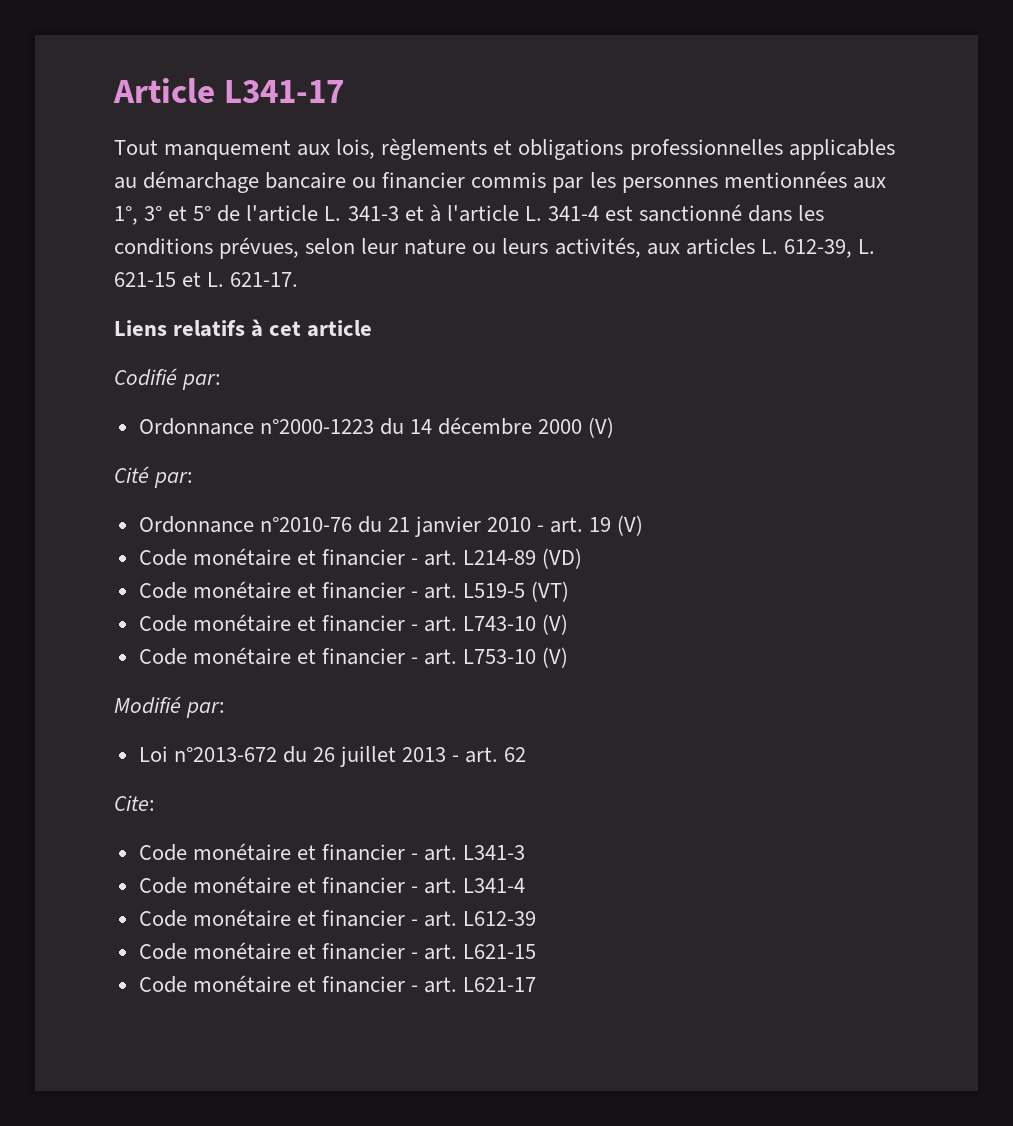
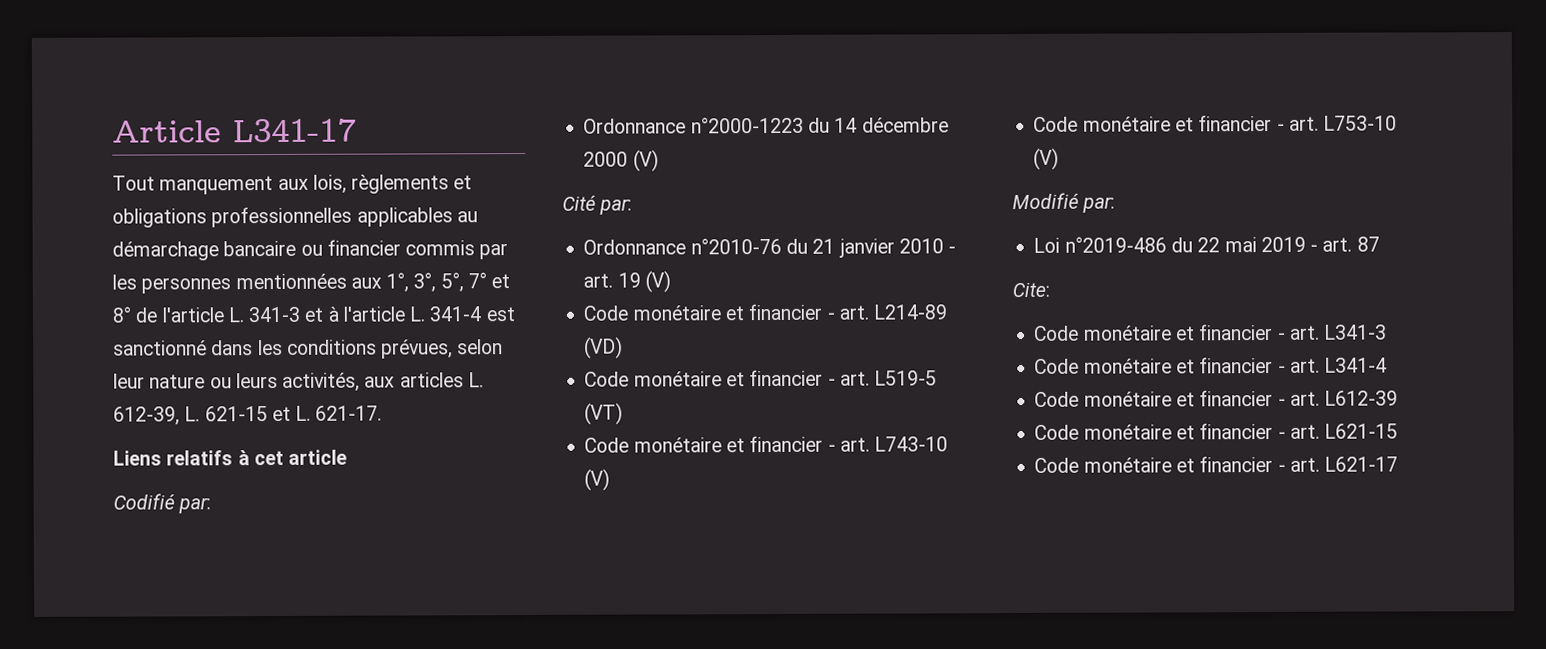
- Tout manquement aux lois, règlements et obligations professionnelles applicables au démarchage bancaire ou financier commis par les personnes mentionnées aux 1°, 3° et 5° de l'article L. 341-3 et à l'article L. 341-4 est sanctionné dans les conditions prévues, selon leur nature ou leurs activités, aux articles L. 612-39, L. 621-15 et L. 621-17.
+ Tout manquement aux lois, règlements et obligations professionnelles applicables au démarchage bancaire ou financier commis par les personnes mentionnées aux 1°, 3°, 5°, 7° et 8° de l'article L. 341-3 et à l'article L. 341-4 est sanctionné dans les conditions prévues, selon leur nature ou leurs activités, aux articles L. 612-39, L. 621-15 et L. 621-17.
- Loi n°2013-672 du 26 juillet 2013 - art. 62
+ Loi n°2019-486 du 22 mai 2019 - art. 87

